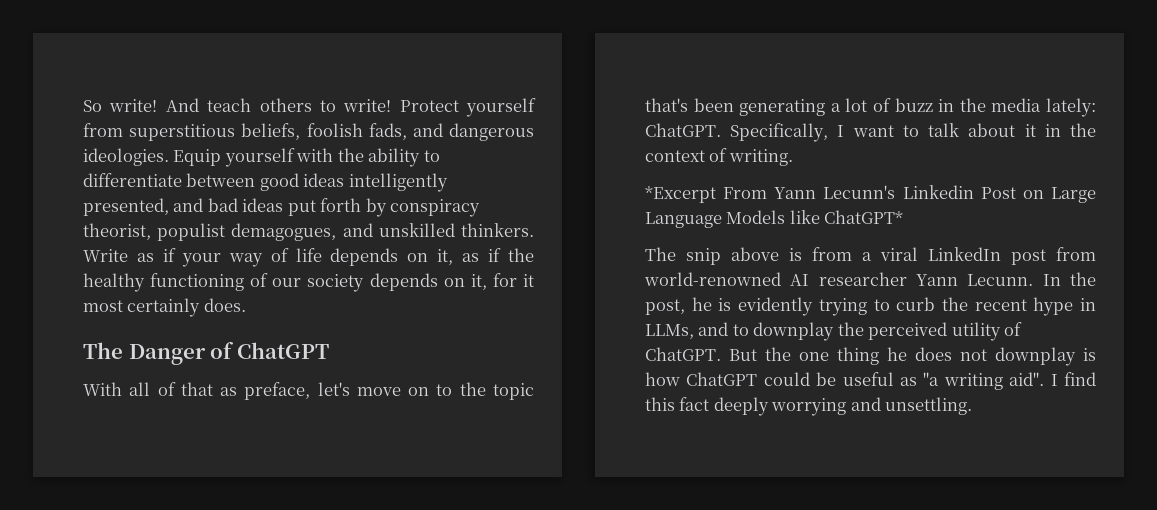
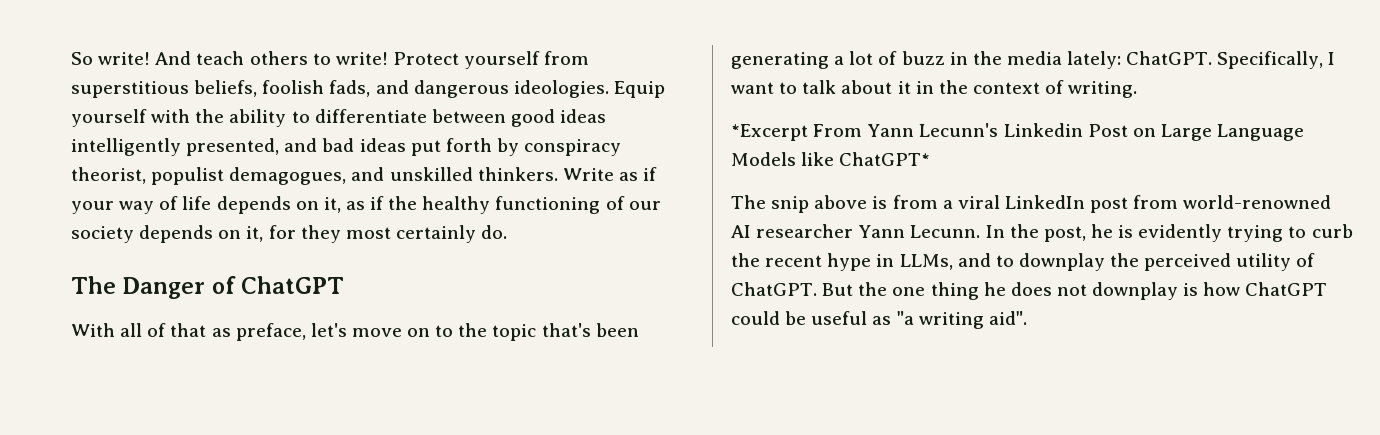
- Write as if your way of life depends on it, as if the healthy functioning of our society depends on it, for it most certainly does.
+ Write as if your way of life depends on it, as if the healthy functioning of our society depends on it, for they most certainly do.
- I find this fact deeply worrying and unsettling.

